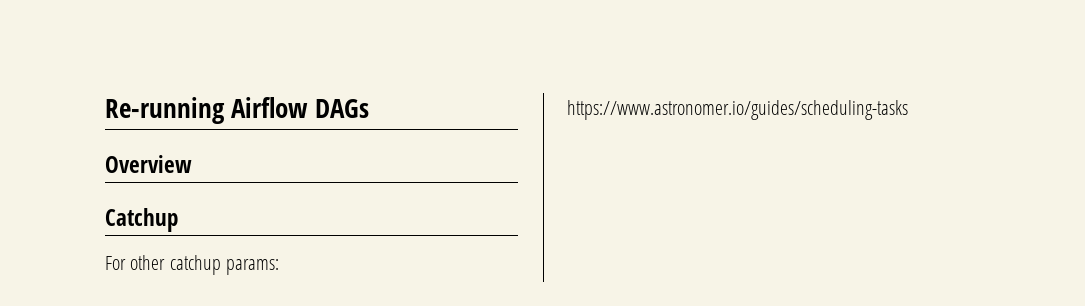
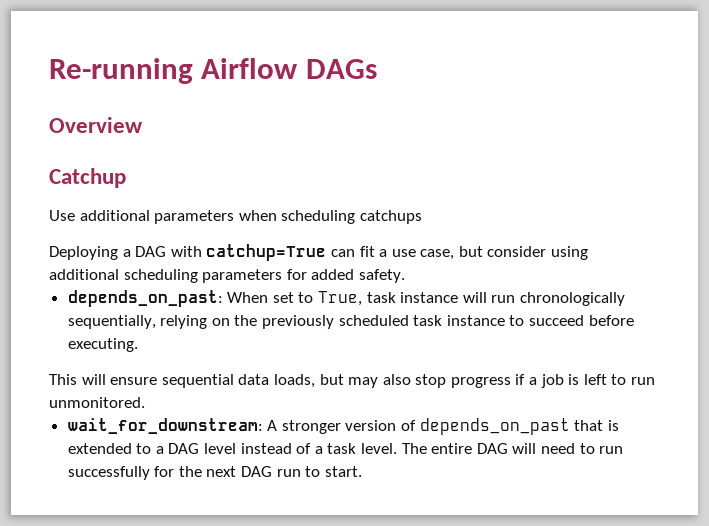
- For other catchup params: https://www.astronomer.io/guides/scheduling-tasks
+ Use additional parameters when scheduling catchups
+ Deploying a DAG with catchup=True can fit a use case, but consider using additional scheduling parameters for added safety.
+ depends_on_past: When set to True, task instance will run chronologically sequentially, relying on the previously scheduled task instance to succeed before executing.
+ This will ensure sequential data loads, but may also stop progress if a job is left to run unmonitored.
+ wait_for_downstream: A stronger version of depends_on_past that is extended to a DAG level instead of a task level. The entire DAG will need to run successfully for the next DAG run to start.

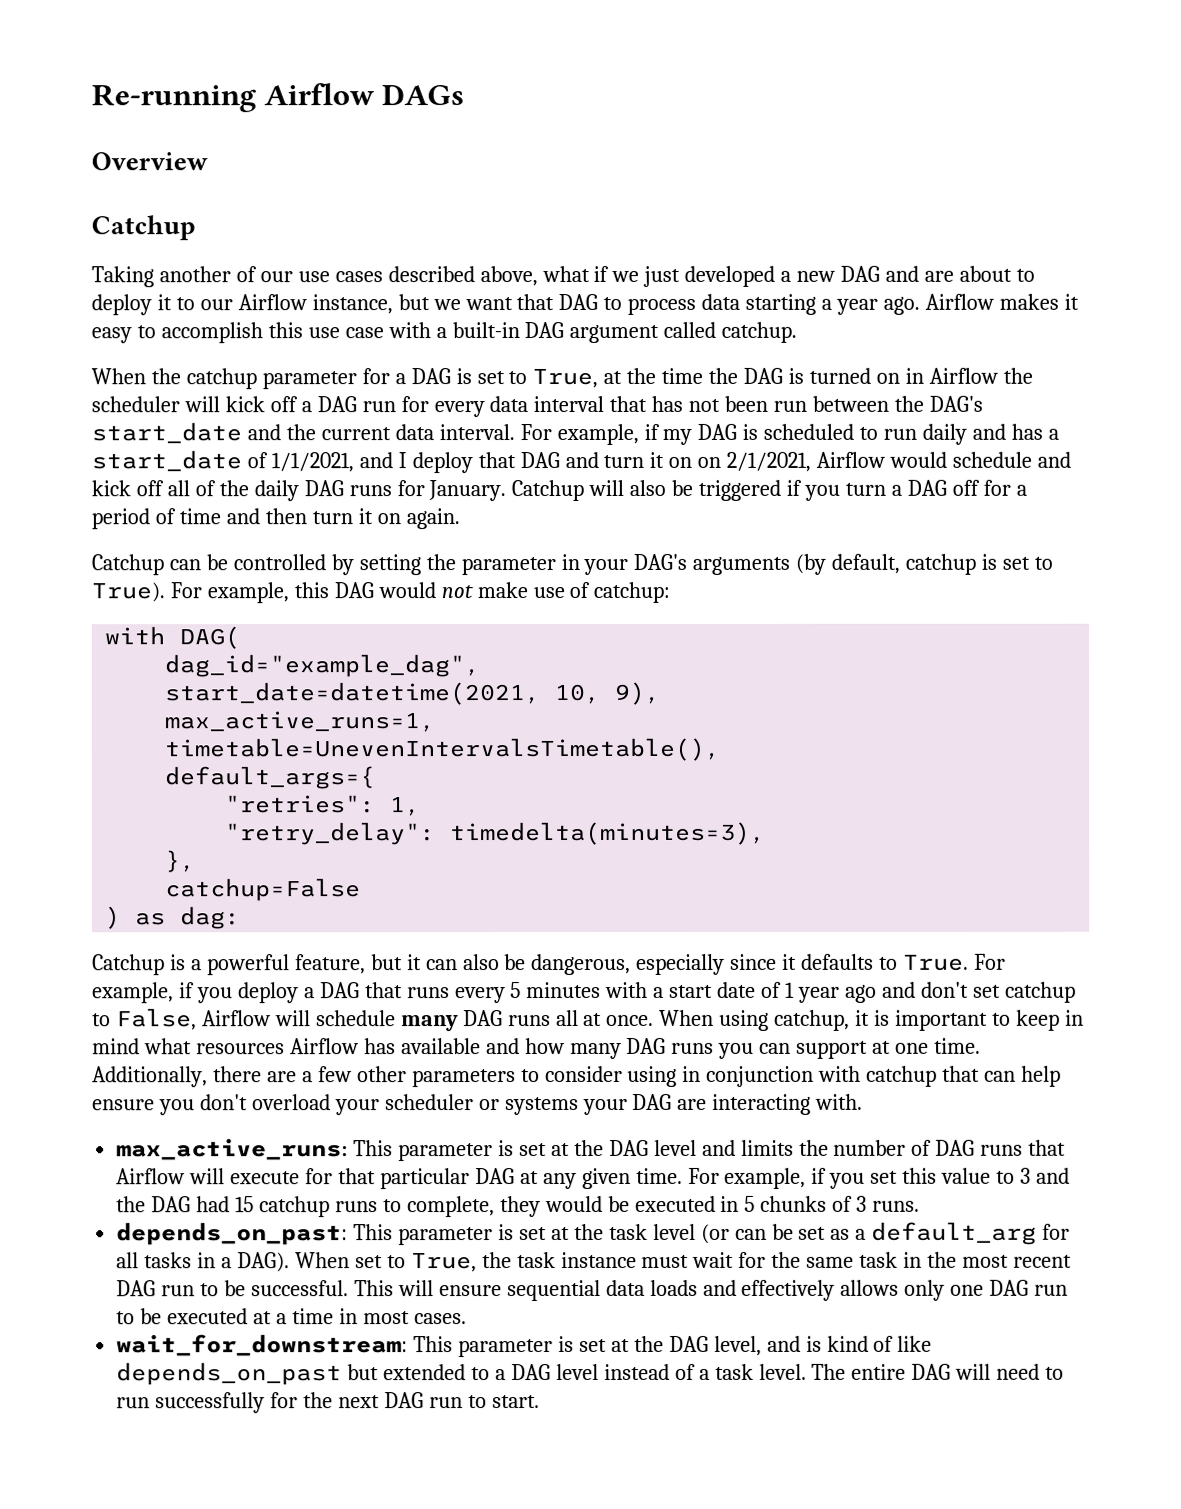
- Use additional parameters when scheduling catchups
- Deploying a DAG with catchup=True can fit a use case, but consider using additional scheduling parameters for added safety.
- depends_on_past: When set to True, task instance will run chronologically sequentially, relying on the previously scheduled task instance to succeed before executing.
- This will ensure sequential data loads, but may also stop progress if a job is left to run unmonitored.
- wait_for_downstream: A stronger version of depends_on_past that is extended to a DAG level instead of a task level.
+ Taking another of our use cases described above, what if we just developed a new DAG and are about to deploy it to our Airflow instance, but we want that DAG to process data starting a year ago. Airflow makes it easy to accomplish this use case with a built-in DAG argument called catchup.
+ When the catchup parameter for a DAG is set to True, at the time the DAG is turned on in Airflow the scheduler will kick off a DAG run for every data interval that has not been run between the DAG's start_date and the current data interval. For example, if my DAG is scheduled to run daily and has a start_date of 1/1/2021, and I deploy that DAG and turn it on on 2/1/2021, Airflow would schedule and kick off all of the daily DAG runs for January. Catchup will also be triggered if you turn a DAG off for a period of time and then turn it on again.
+ Catchup can be controlled by setting the parameter in your DAG's arguments (by default, catchup is set to True). For example, this DAG would not make use of catchup:
+ with DAG(
+ dag_id="example_dag",
+ start_date=datetime(2021, 10, 9),
+ max_active_runs=1,
+ timetable=UnevenIntervalsTimetable(),
+ default_args={
+ "retries": 1,
+ "retry_delay": timedelta(minutes=3),
+ },
+ catchup=False
+ ) as dag:
+ Catchup is a powerful feature, but it can also be dangerous, especially since it defaults to True. For example, if you deploy a DAG that runs every 5 minutes with a start date of 1 year ago and don't set catchup to False, Airflow will schedule many DAG runs all at once. When using catchup, it is important to keep in mind what resources Airflow has available and how many DAG runs you can support at one time. Additionally, there are a few other parameters to consider using in conjunction with catchup that can help ensure you don't overload your scheduler or systems your DAG are interacting with.
+ max_active_runs: This parameter is set at the DAG level and limits the number of DAG runs that Airflow will execute for that particular DAG at any given time. For example, if you set this value to 3 and the DAG had 15 catchup runs to complete, they would be executed in 5 chunks of 3 runs.
+ depends_on_past: This parameter is set at the task level (or can be set as a default_arg for all tasks in a DAG). When set to True, the task instance must wait for the same task in the most recent DAG run to be successful. This will ensure sequential data loads and effectively allows only one DAG run to be executed at a time in most cases.
+ wait_for_downstream: This parameter is set at the DAG level, and is kind of like depends_on_past but extended to a DAG level instead of a task level.

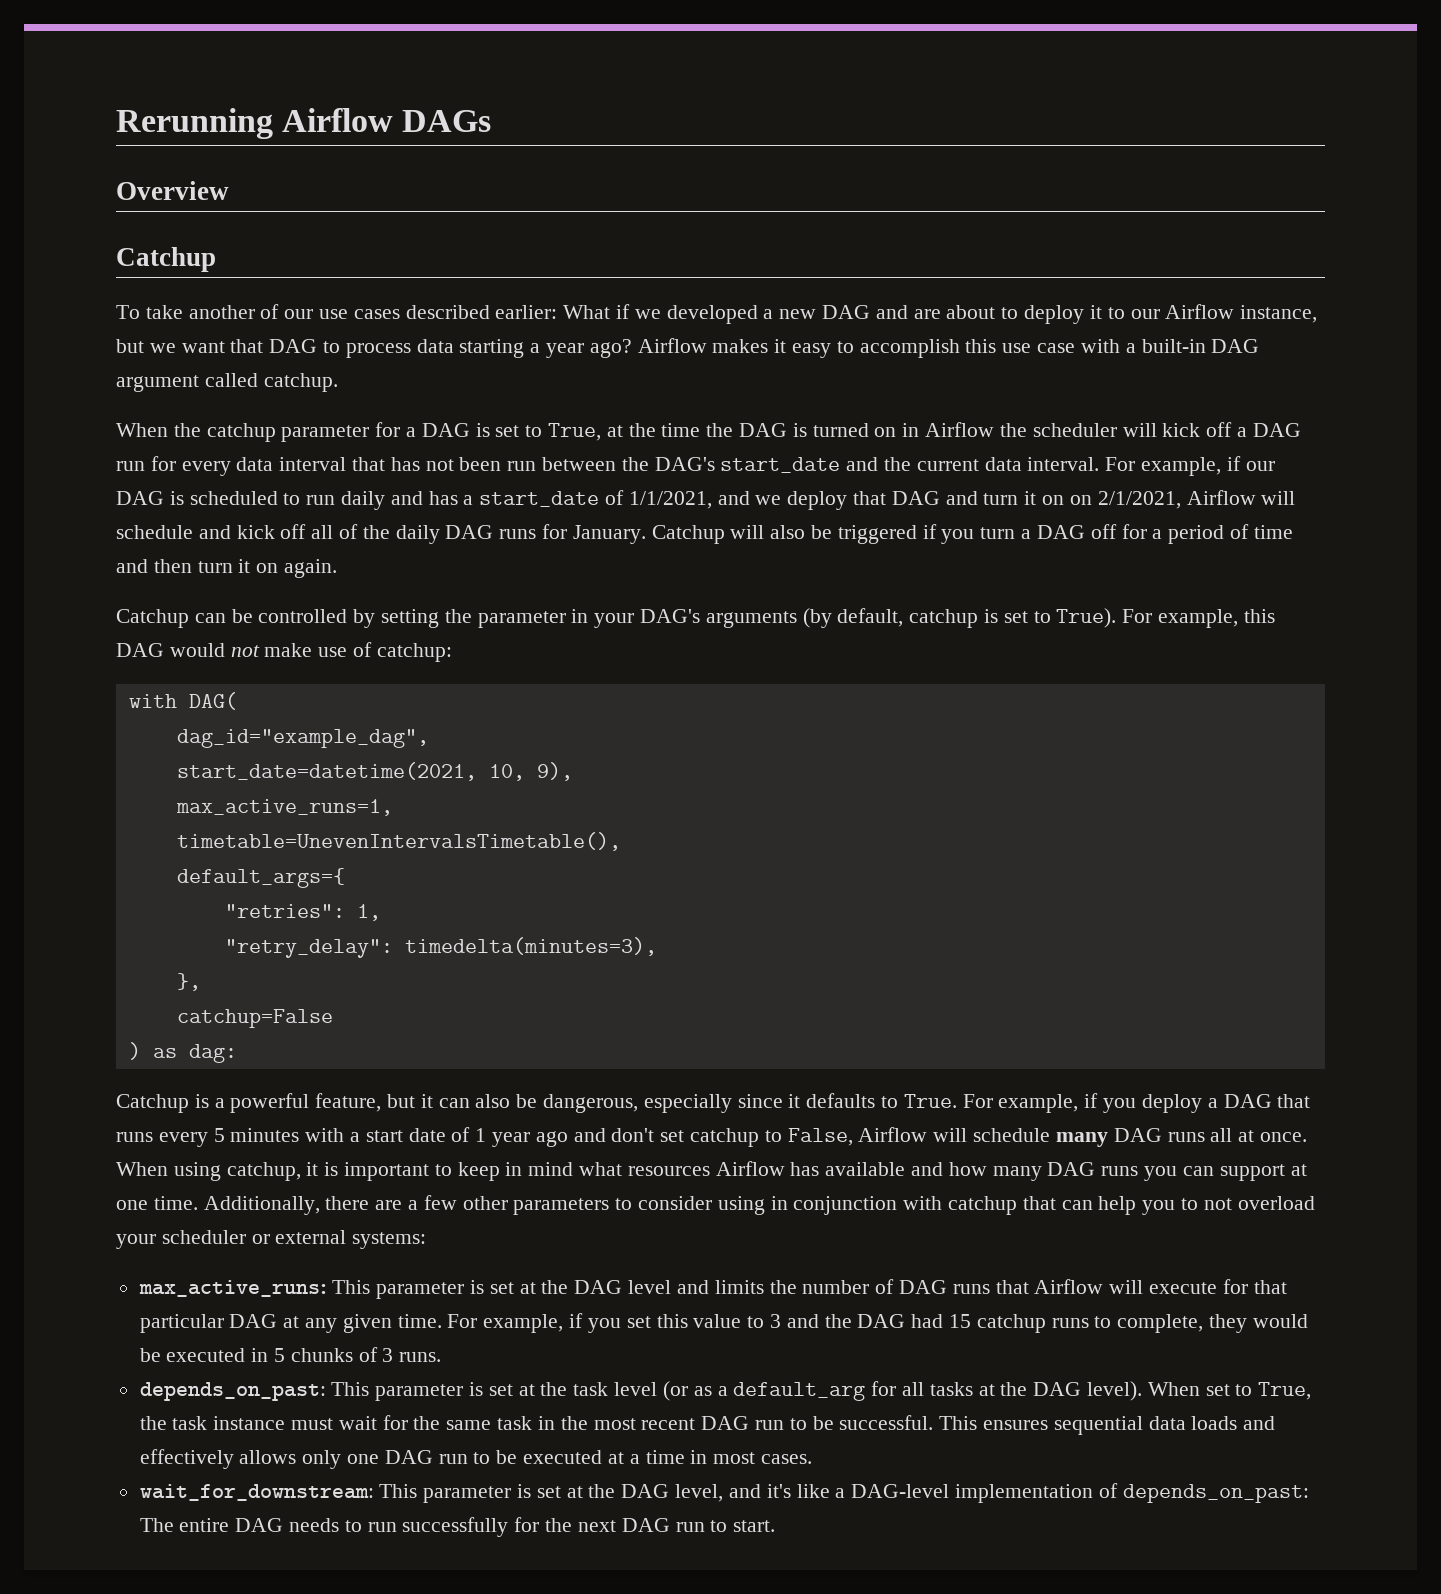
- Re-running Airflow DAGs
+ Rerunning Airflow DAGs
- Taking another of our use cases described above, what if we just developed a new DAG and are about to deploy it to our Airflow instance, but we want that DAG to process data starting a year ago.
+ To take another of our use cases described earlier: What if we developed a new DAG and are about to deploy it to our Airflow instance, but we want that DAG to process data starting a year ago?
- For example, if my DAG is scheduled to run daily and has a start_date of 1/1/2021, and I deploy that DAG and turn it on on 2/1/2021, Airflow would schedule and kick off all of the daily DAG runs for January.
+ For example, if our DAG is scheduled to run daily and has a start_date of 1/1/2021, and we deploy that DAG and turn it on on 2/1/2021, Airflow will schedule and kick off all of the daily DAG runs for January.
- Additionally, there are a few other parameters to consider using in conjunction with catchup that can help ensure you don't overload your scheduler or systems your DAG are interacting with.
+ Additionally, there are a few other parameters to consider using in conjunction with catchup that can help you to not overload your scheduler or external systems:
- depends_on_past: This parameter is set at the task level (or can be set as a default_arg for all tasks in a DAG).
+ depends_on_past: This parameter is set at the task level (or as a default_arg for all tasks at the DAG level).
- This will ensure sequential data loads and effectively allows only one DAG run to be executed at a time in most cases.
+ This ensures sequential data loads and effectively allows only one DAG run to be executed at a time in most cases.
- wait_for_downstream: This parameter is set at the DAG level, and is kind of like depends_on_past but extended to a DAG level instead of a task level. The entire DAG will need to run successfully for the next DAG run to start.
+ wait_for_downstream: This parameter is set at the DAG level, and it's like a DAG-level implementation of depends_on_past: The entire DAG needs to run successfully for the next DAG run to start.

